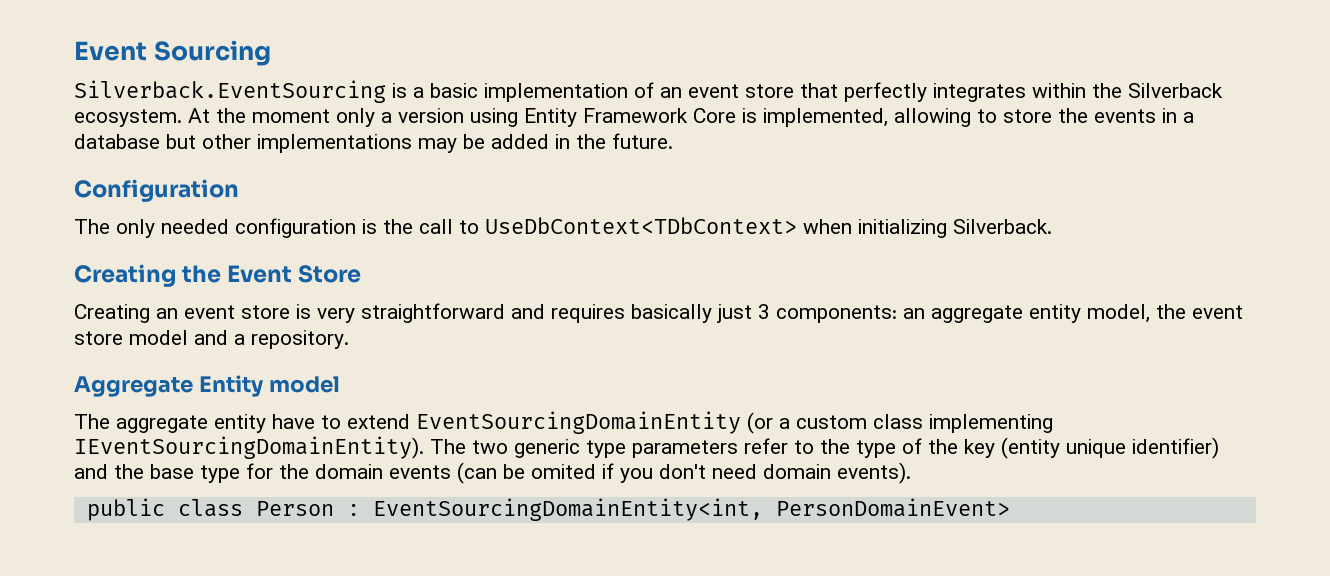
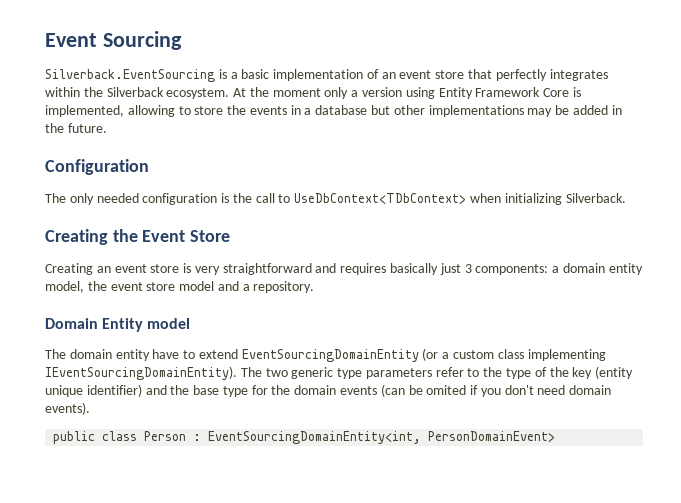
- Creating an event store is very straightforward and requires basically just 3 components: an aggregate entity model, the event store model and a repository.
+ Creating an event store is very straightforward and requires basically just 3 components: a domain entity model, the event store model and a repository.
- Aggregate Entity model
+ Domain Entity model
- The aggregate entity have to extend EventSourcingDomainEntity (or a custom class implementing IEventSourcingDomainEntity).
+ The domain entity have to extend EventSourcingDomainEntity (or a custom class implementing IEventSourcingDomainEntity).

